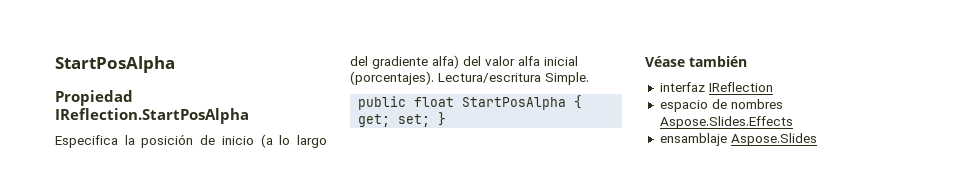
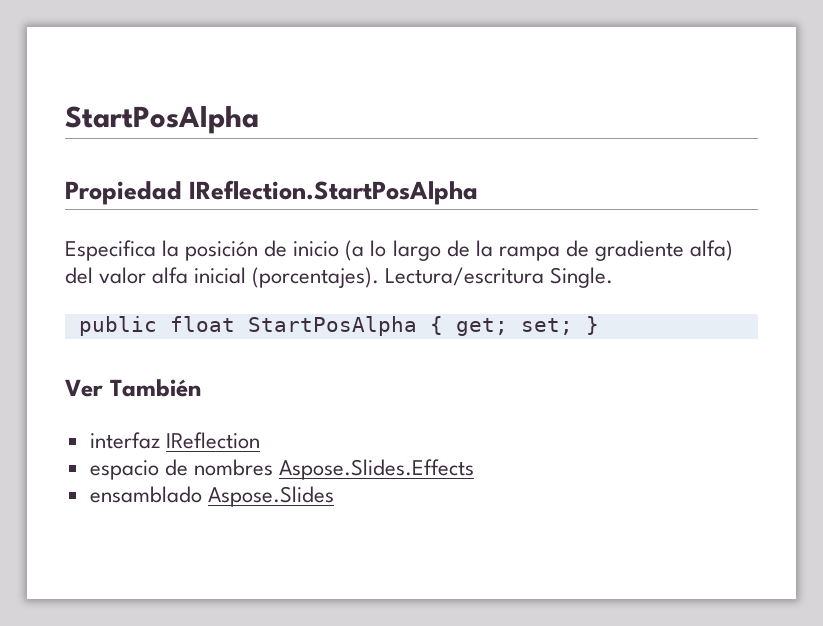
- Especifica la posición de inicio (a lo largo del gradiente alfa) del valor alfa inicial (porcentajes).
+ Especifica la posición de inicio (a lo largo de la rampa de gradiente alfa) del valor alfa inicial (porcentajes).
- Lectura/escritura Simple.
+ Lectura/escritura Single.
- Véase también
+ Ver También
- ensamblaje Aspose.Slides
+ ensamblado Aspose.Slides

